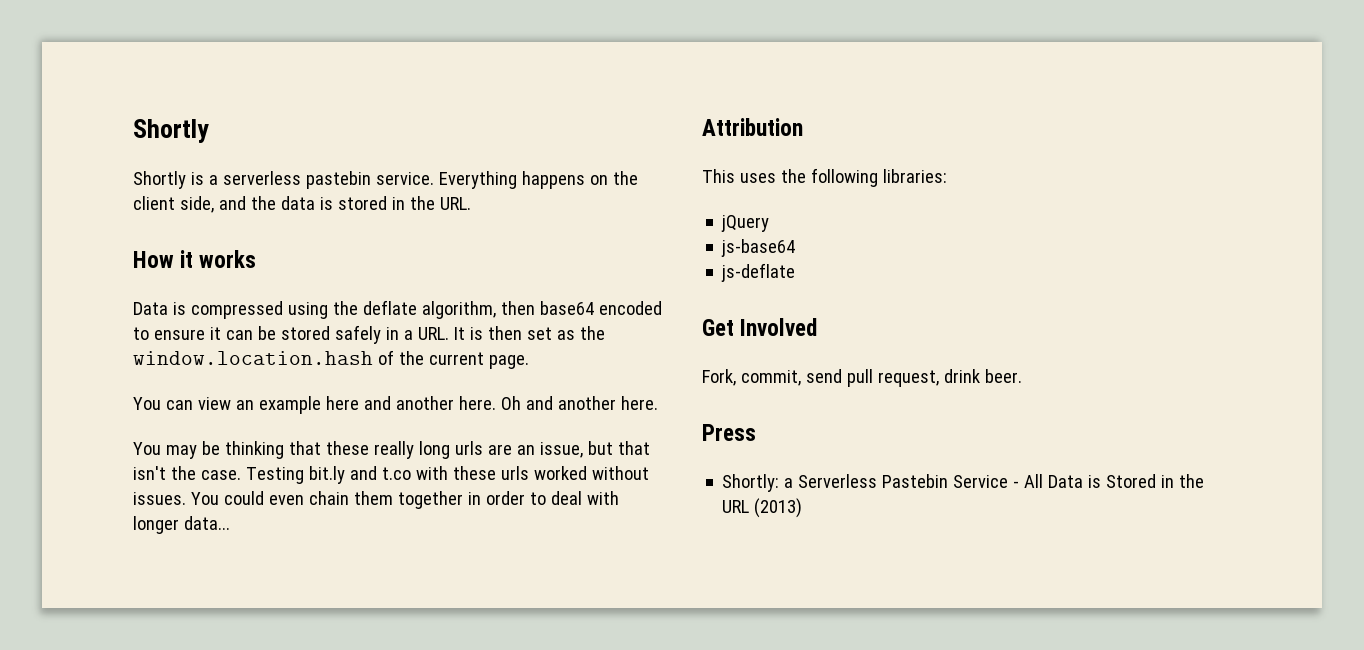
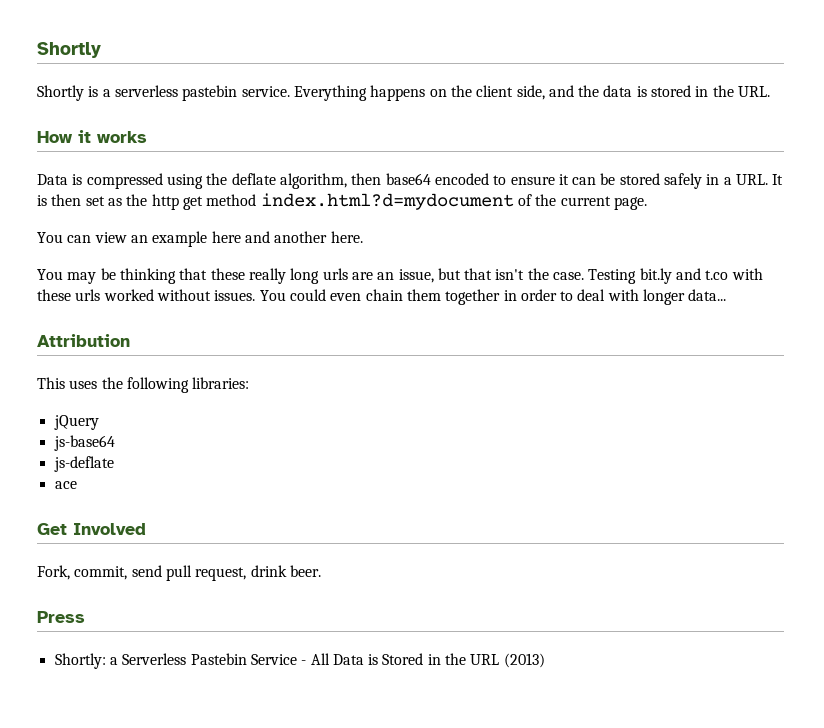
- Data is compressed using the deflate algorithm, then base64 encoded to ensure it can be stored safely in a URL. It is then set as the window.location.hash of the current page.
+ Data is compressed using the deflate algorithm, then base64 encoded to ensure it can be stored safely in a URL. It is then set as the http get method index.html?d=mydocument of the current page.
- Oh and another here.
+ ace

